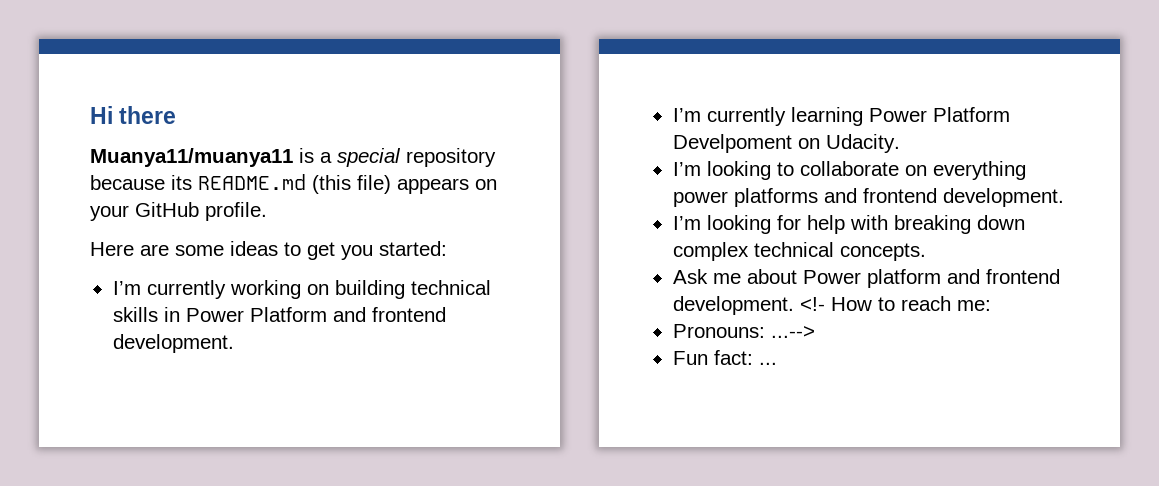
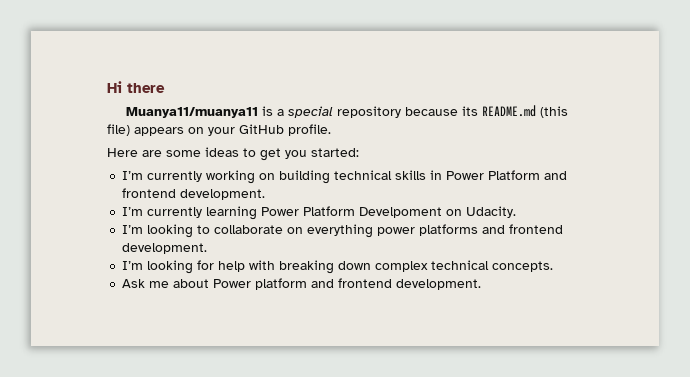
- <!- How to reach me:
- Pronouns: ...-->
- Fun fact: ...

